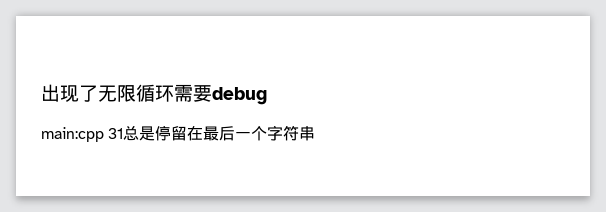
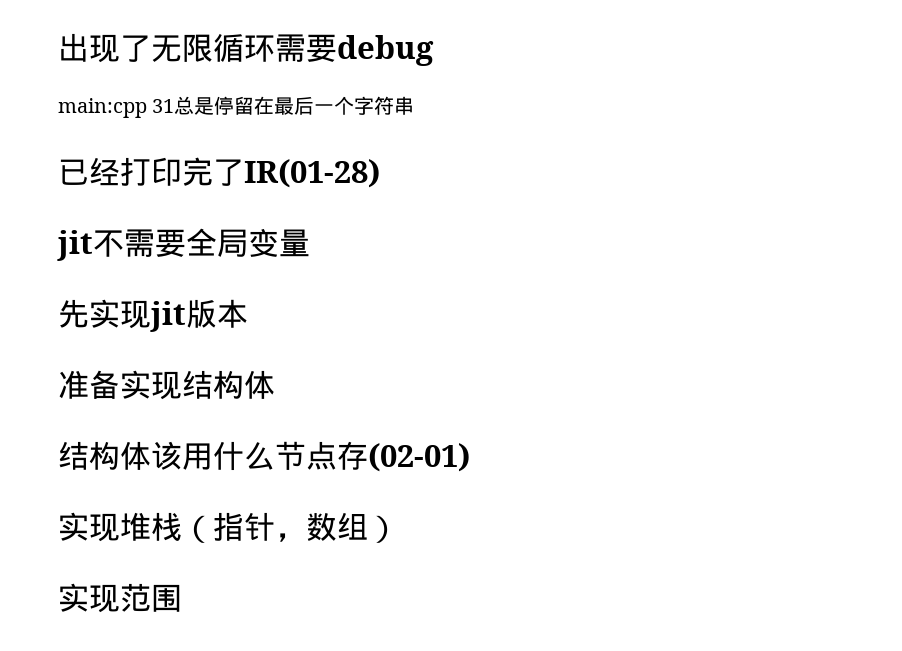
+ 已经打印完了IR(01-28)
+ jit不需要全局变量
+ 先实现jit版本
+ 准备实现结构体
+ 结构体该用什么节点存(02-01)
+ 实现堆栈（指针，数组）
+ 实现范围

